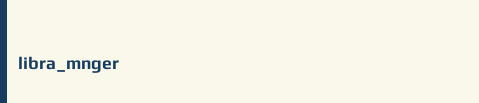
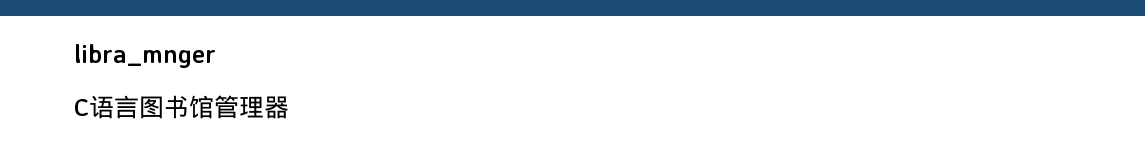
+ C语言图书馆管理器

